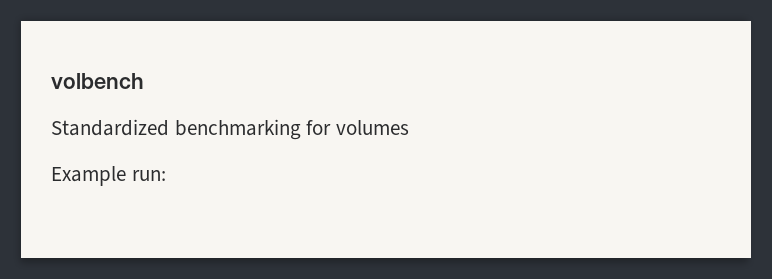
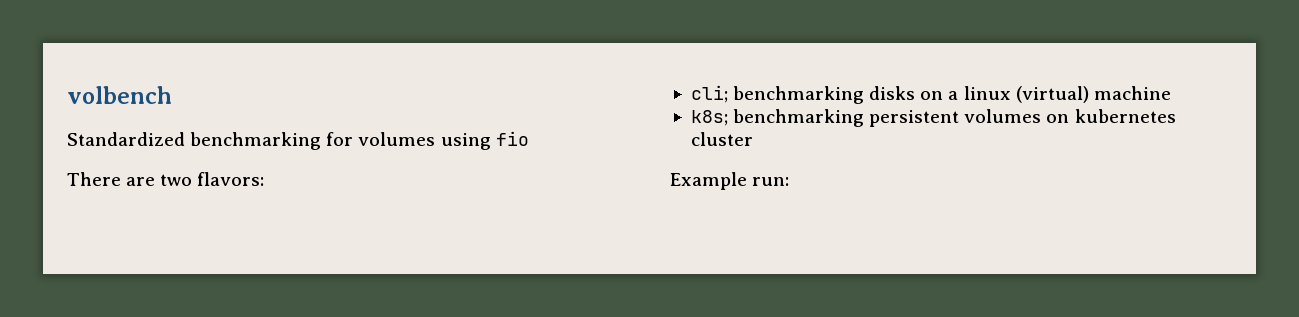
- Standardized benchmarking for volumes
+ Standardized benchmarking for volumes using fio
+ There are two flavors:
+ cli; benchmarking disks on a linux (virtual) machine
+ k8s; benchmarking persistent volumes on kubernetes cluster

